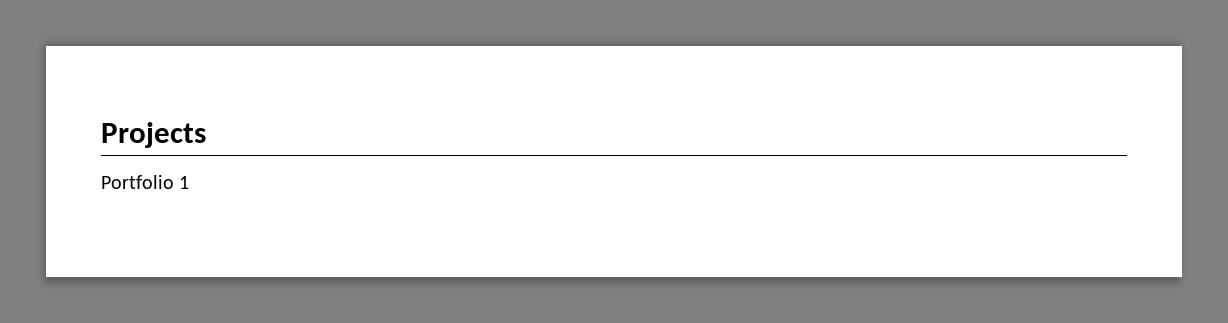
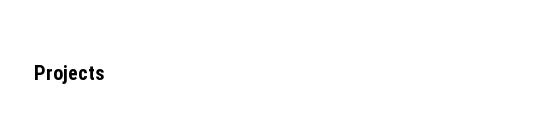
- Portfolio 1

